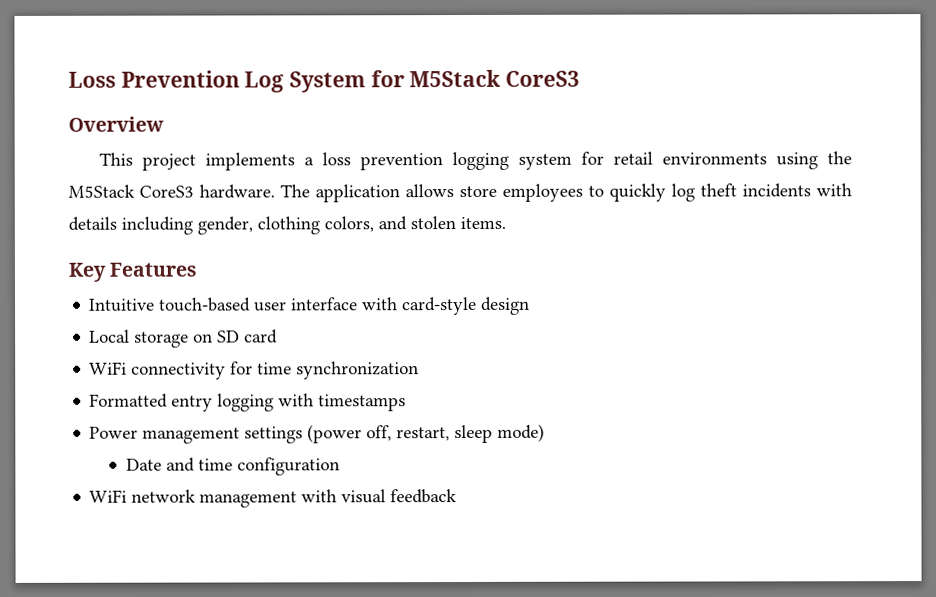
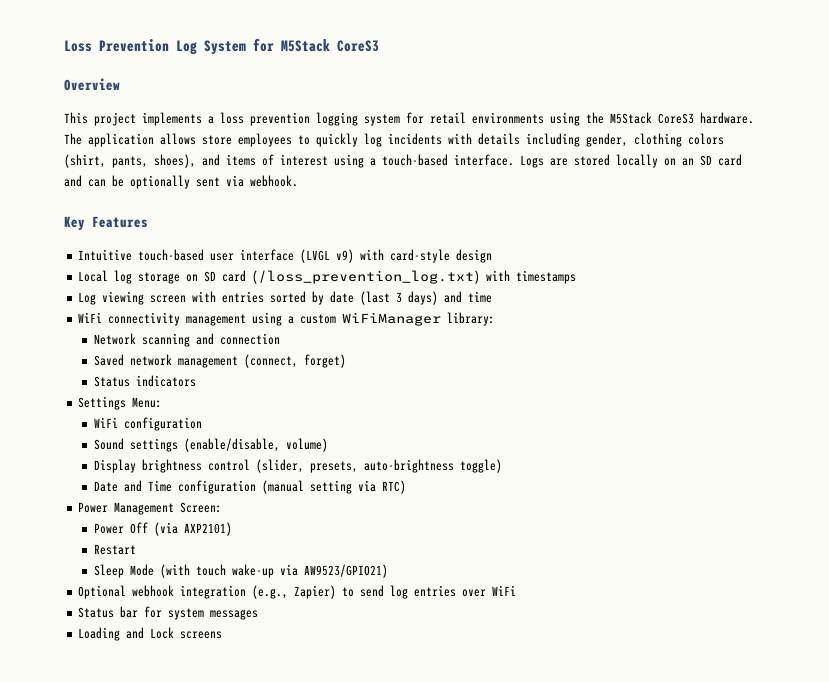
- The application allows store employees to quickly log theft incidents with details including gender, clothing colors, and stolen items.
+ The application allows store employees to quickly log incidents with details including gender, clothing colors (shirt, pants, shoes), and items of interest using a touch-based interface. Logs are stored locally on an SD card and can be optionally sent via webhook.
- Intuitive touch-based user interface with card-style design
+ Intuitive touch-based user interface (LVGL v9) with card-style design
- Local storage on SD card
- WiFi connectivity for time synchronization
- Formatted entry logging with timestamps
- Power management settings (power off, restart, sleep mode)
+ Local log storage on SD card (/loss_prevention_log.txt) with timestamps
+ Log viewing screen with entries sorted by date (last 3 days) and time
+ WiFi connectivity management using a custom WiFiManager library:
+ Network scanning and connection
+ Saved network management (connect, forget)
+ Status indicators
+ Settings Menu:
+ WiFi configuration
+ Sound settings (enable/disable, volume)
+ Display brightness control (slider, presets, auto-brightness toggle)
- Date and time configuration
- WiFi network management with visual feedback
+ Date and Time configuration (manual setting via RTC)
+ Power Management Screen:
+ Power Off (via AXP2101)
+ Restart
+ Sleep Mode (with touch wake-up via AW9523/GPIO21)
+ Optional webhook integration (e.g., Zapier) to send log entries over WiFi
+ Status bar for system messages
+ Loading and Lock screens

